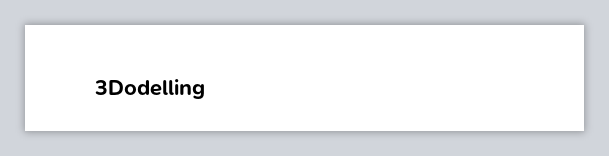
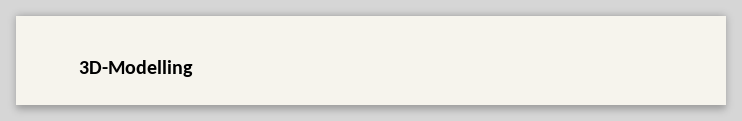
- 3Dodelling
+ 3D-Modelling

